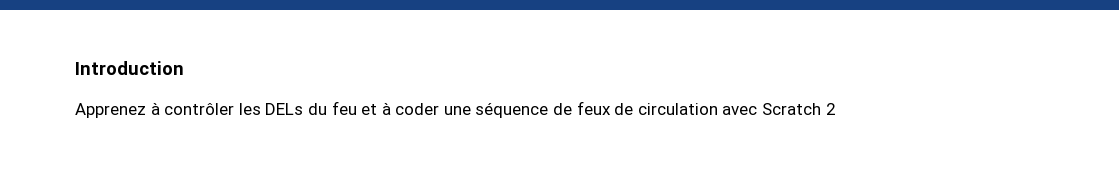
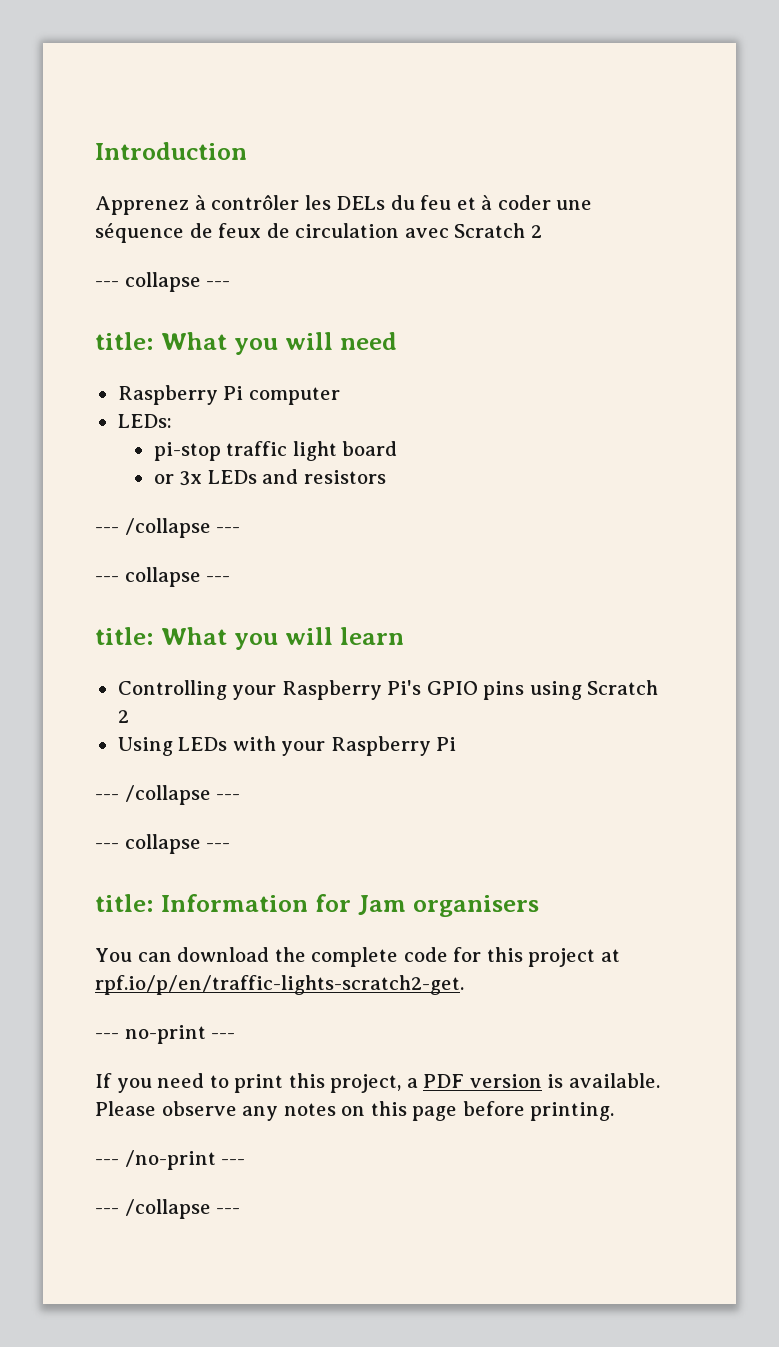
  Apprenez à contrôler les DELs du feu et à coder une séquence de feux de circulation avec Scratch 2
+ --- collapse ---
+ title: What you will need
+ Raspberry Pi computer
+ LEDs:
+ pi-stop traffic light board
+ or 3x LEDs and resistors
+ --- /collapse ---
+ --- collapse ---
+ title: What you will learn
+ Controlling your Raspberry Pi's GPIO pins using Scratch 2
+ Using LEDs with your Raspberry Pi
+ --- /collapse ---
+ --- collapse ---
+ title: Information for Jam organisers
+ You can download the complete code for this project at rpf.io/p/en/traffic-lights-scratch2-get.
+ --- no-print ---
+ If you need to print this project, a PDF version is available. Please observe any notes on this page before printing.
+ --- /no-print ---
+ --- /collapse ---

